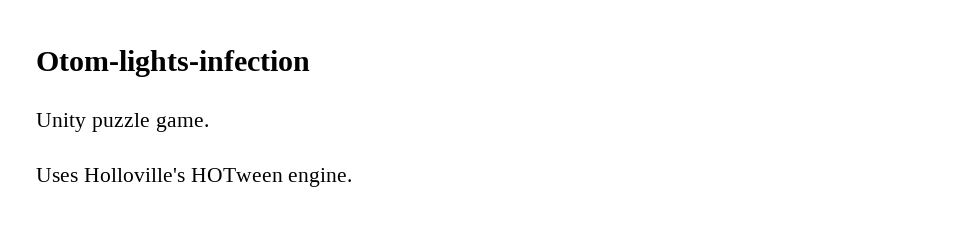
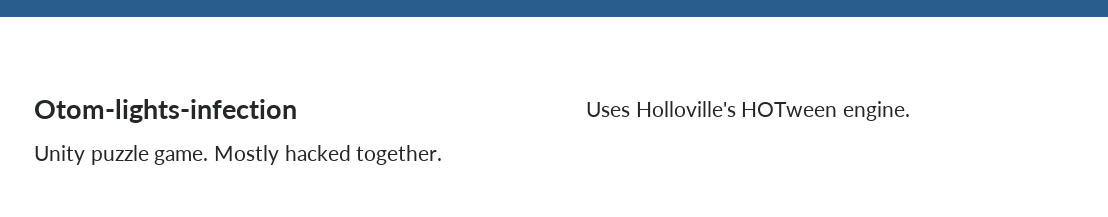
+ Mostly hacked together.

